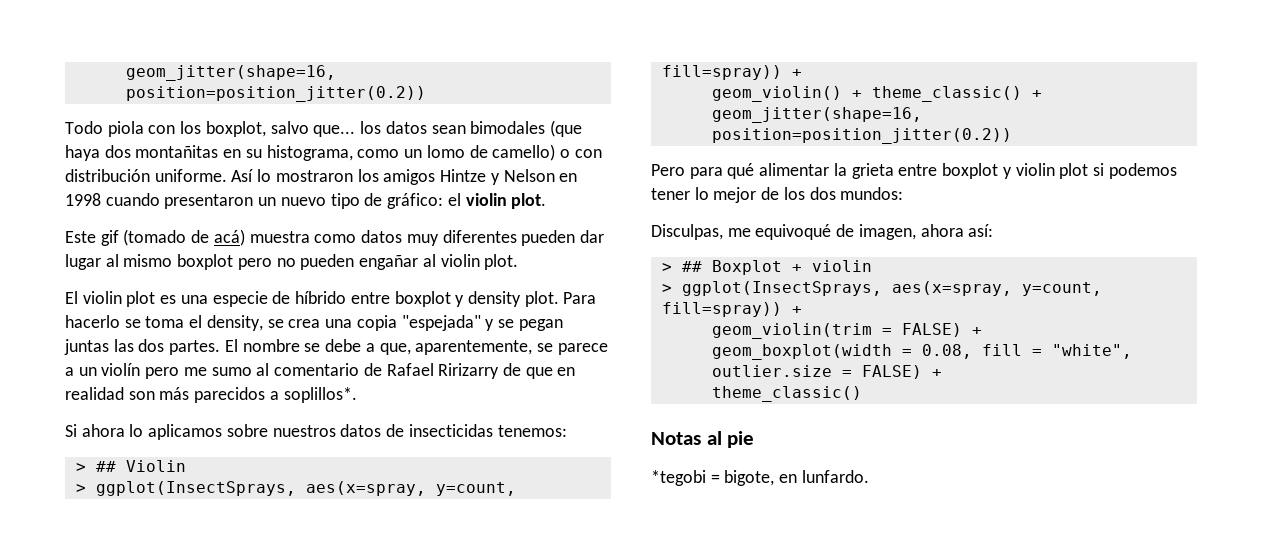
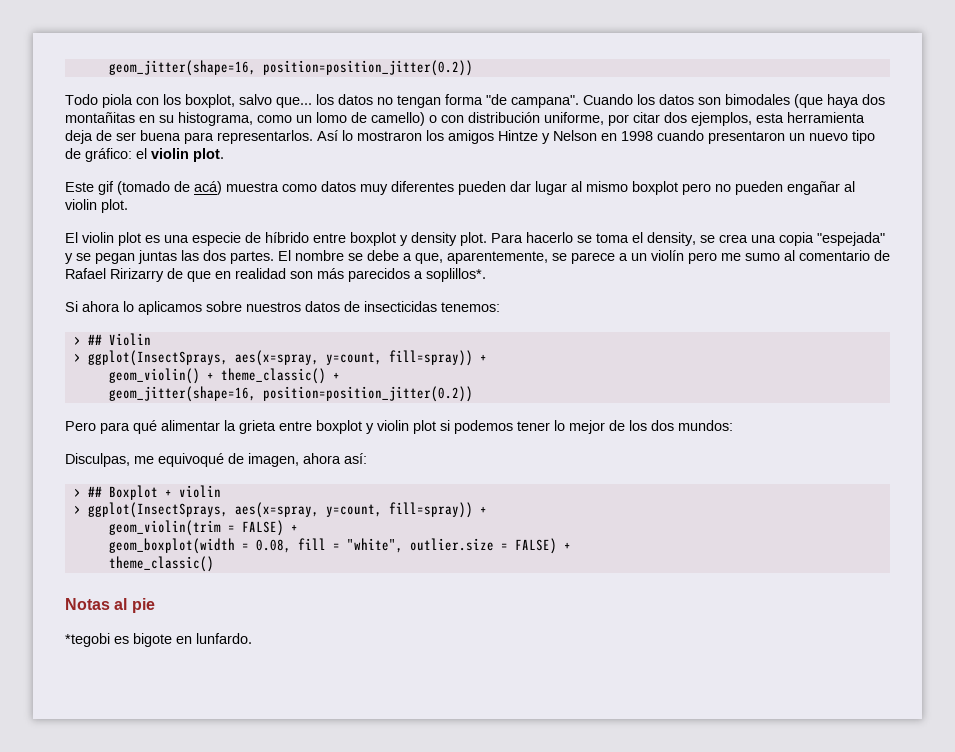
- Todo piola con los boxplot, salvo que... los datos sean bimodales (que haya dos montañitas en su histograma, como un lomo de camello) o con distribución uniforme.
+ Todo piola con los boxplot, salvo que... los datos no tengan forma "de campana". Cuando los datos son bimodales (que haya dos montañitas en su histograma, como un lomo de camello) o con distribución uniforme, por citar dos ejemplos, esta herramienta deja de ser buena para representarlos.
- *tegobi = bigote, en lunfardo.
+ *tegobi es bigote en lunfardo.

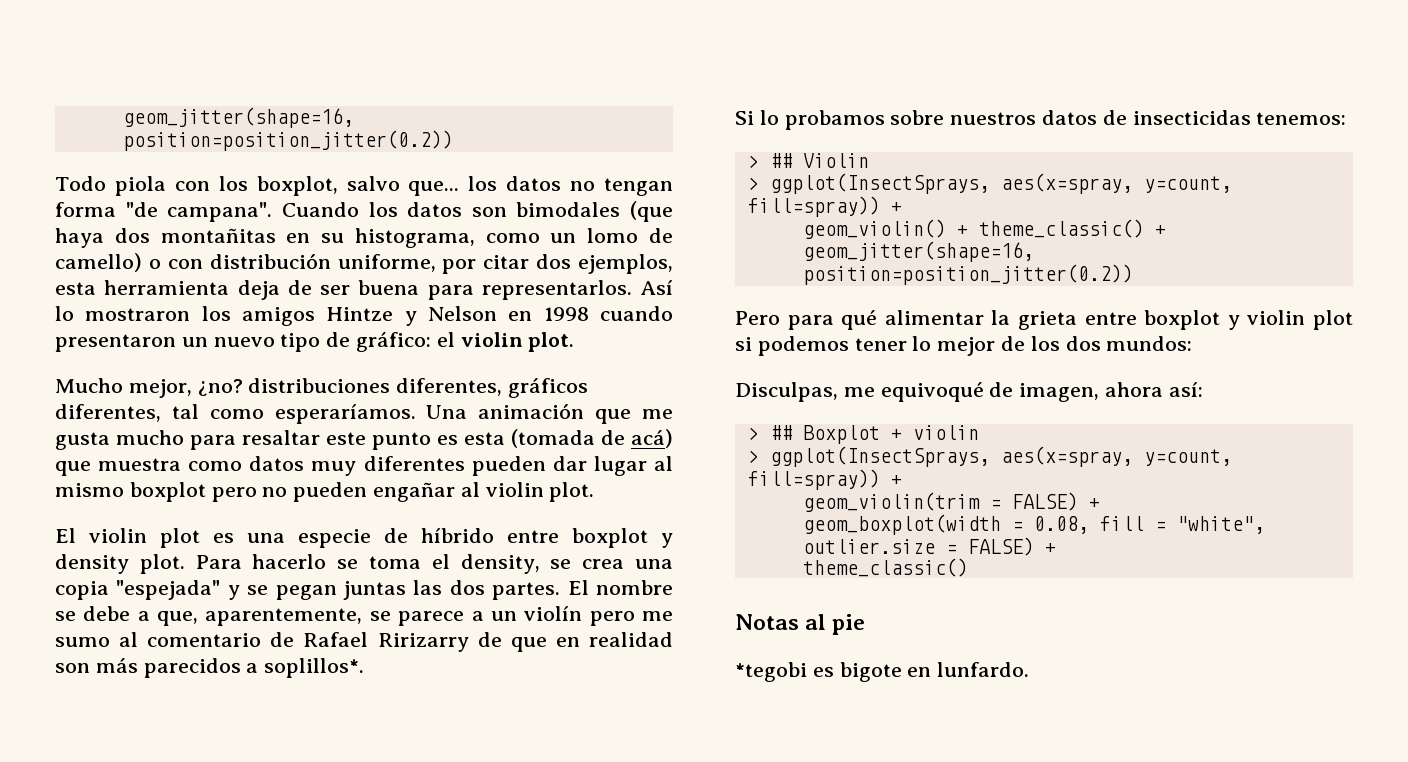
- Este gif (tomado de acá) muestra como datos muy diferentes pueden dar lugar al mismo boxplot pero no pueden engañar al violin plot.
+ Mucho mejor, ¿no? distribuciones diferentes, gráficos diferentes, tal como esperaríamos. Una animación que me gusta mucho para resaltar este punto es esta (tomada de acá) que muestra como datos muy diferentes pueden dar lugar al mismo boxplot pero no pueden engañar al violin plot.
- Si ahora lo aplicamos sobre nuestros datos de insecticidas tenemos:
+ Si lo probamos sobre nuestros datos de insecticidas tenemos:

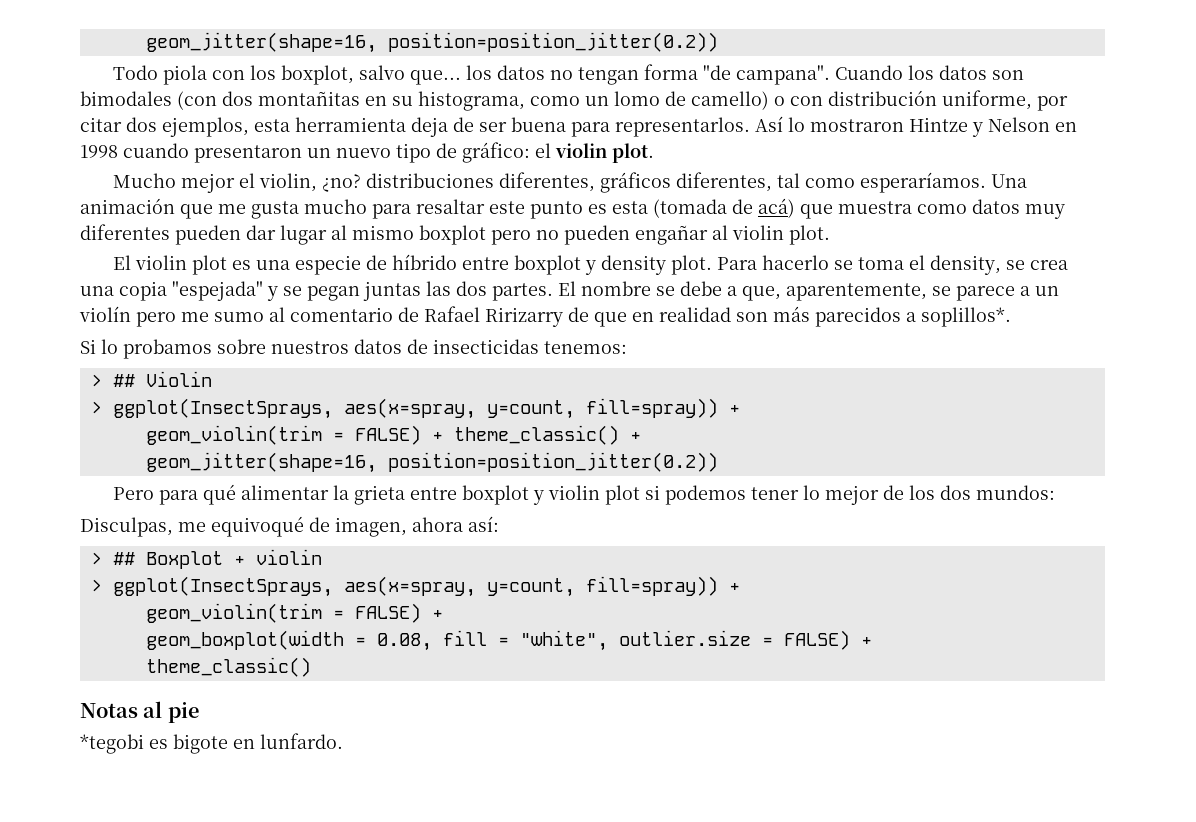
- Cuando los datos son bimodales (que haya dos montañitas en su histograma, como un lomo de camello) o con distribución uniforme, por citar dos ejemplos, esta herramienta deja de ser buena para representarlos.
+ Cuando los datos son bimodales (con dos montañitas en su histograma, como un lomo de camello) o con distribución uniforme, por citar dos ejemplos, esta herramienta deja de ser buena para representarlos.
- Así lo mostraron los amigos Hintze y Nelson en 1998 cuando presentaron un nuevo tipo de gráfico: el violin plot.
+ Así lo mostraron Hintze y Nelson en 1998 cuando presentaron un nuevo tipo de gráfico: el violin plot.
- Mucho mejor, ¿no? distribuciones diferentes, gráficos diferentes, tal como esperaríamos.
+ Mucho mejor el violin, ¿no? distribuciones diferentes, gráficos diferentes, tal como esperaríamos.
- geom_violin() + theme_classic() +
+ geom_violin(trim = FALSE) + theme_classic() +

